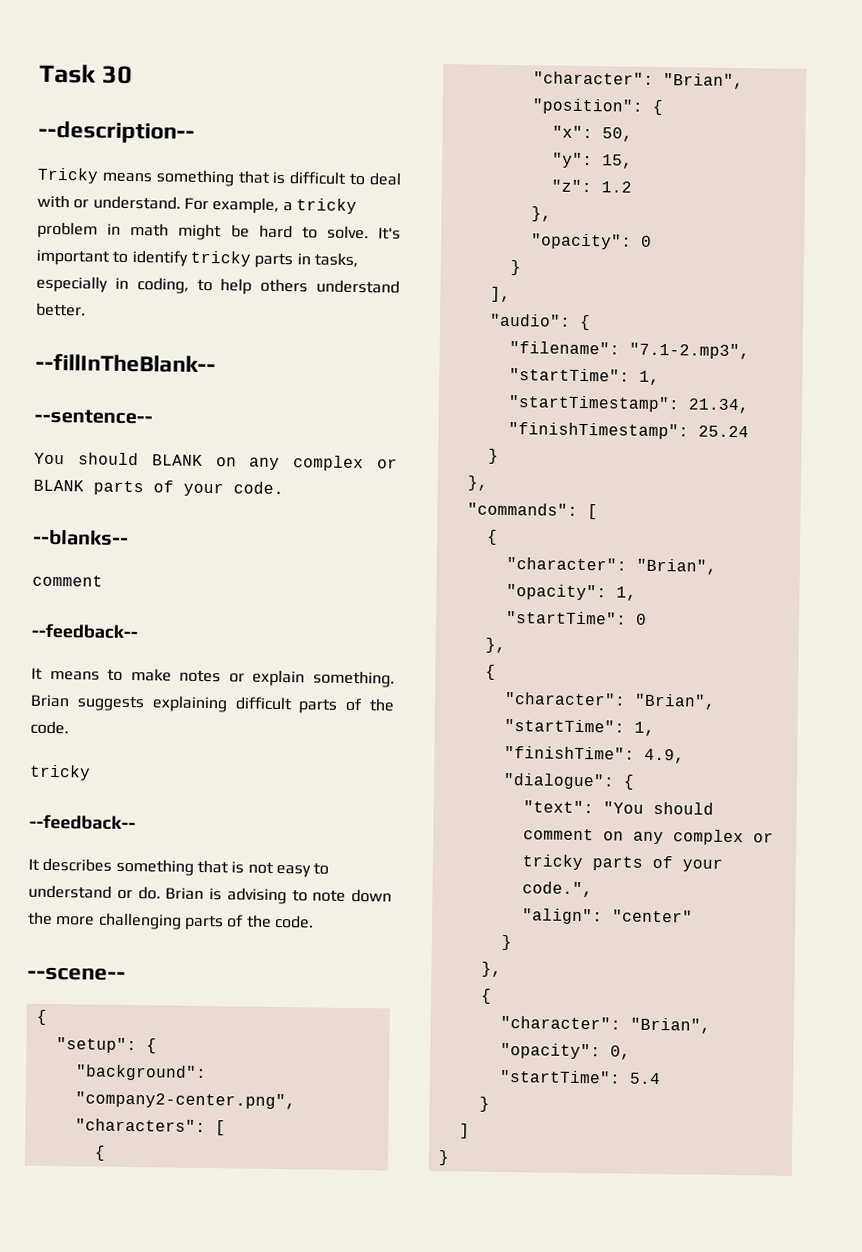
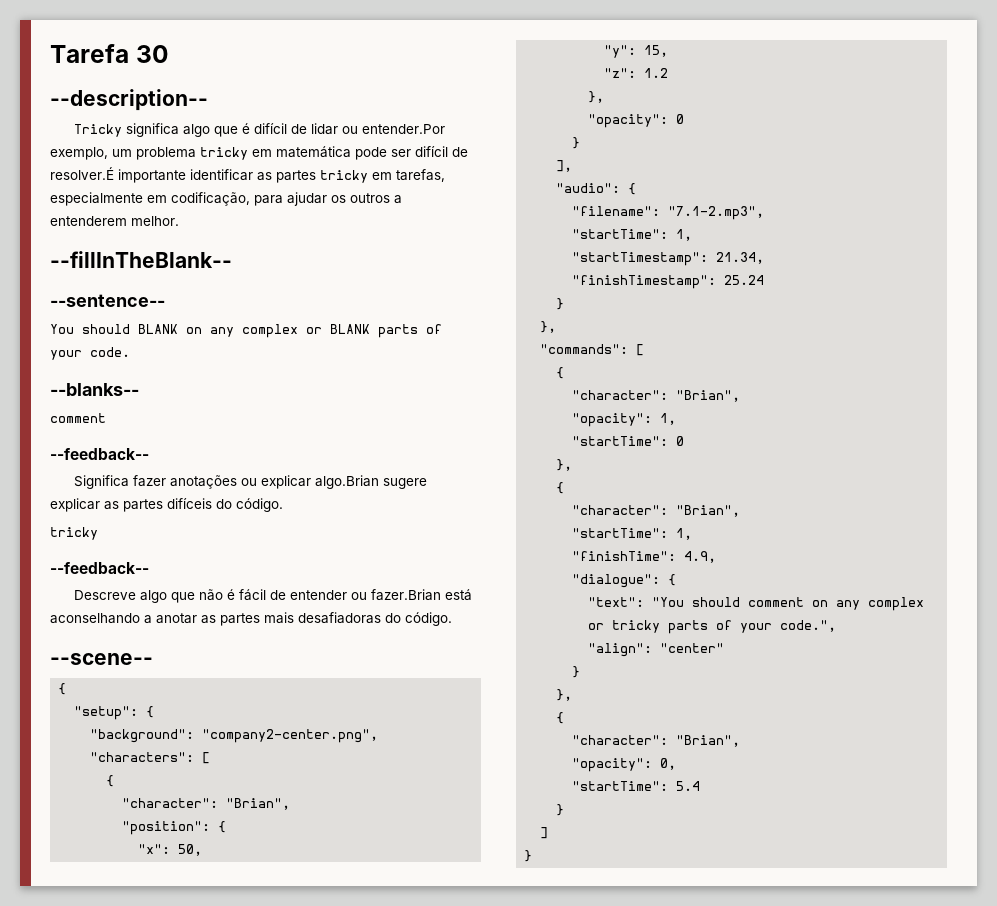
- Task 30
+ Tarefa 30
- Tricky means something that is difficult to deal with or understand. For example, a tricky problem in math might be hard to solve. It's important to identify tricky parts in tasks, especially in coding, to help others understand better.
+ Tricky significa algo que é difícil de lidar ou entender.Por exemplo, um problema tricky em matemática pode ser difícil de resolver.É importante identificar as partes tricky em tarefas, especialmente em codificação, para ajudar os outros a entenderem melhor.
- It means to make notes or explain something. Brian suggests explaining difficult parts of the code.
+ Significa fazer anotações ou explicar algo.Brian sugere explicar as partes difíceis do código.
  tricky
  --feedback--
- It describes something that is not easy to understand or do. Brian is advising to note down the more challenging parts of the code.
+ Descreve algo que não é fácil de entender ou fazer.Brian está aconselhando a anotar as partes mais desafiadoras do código.

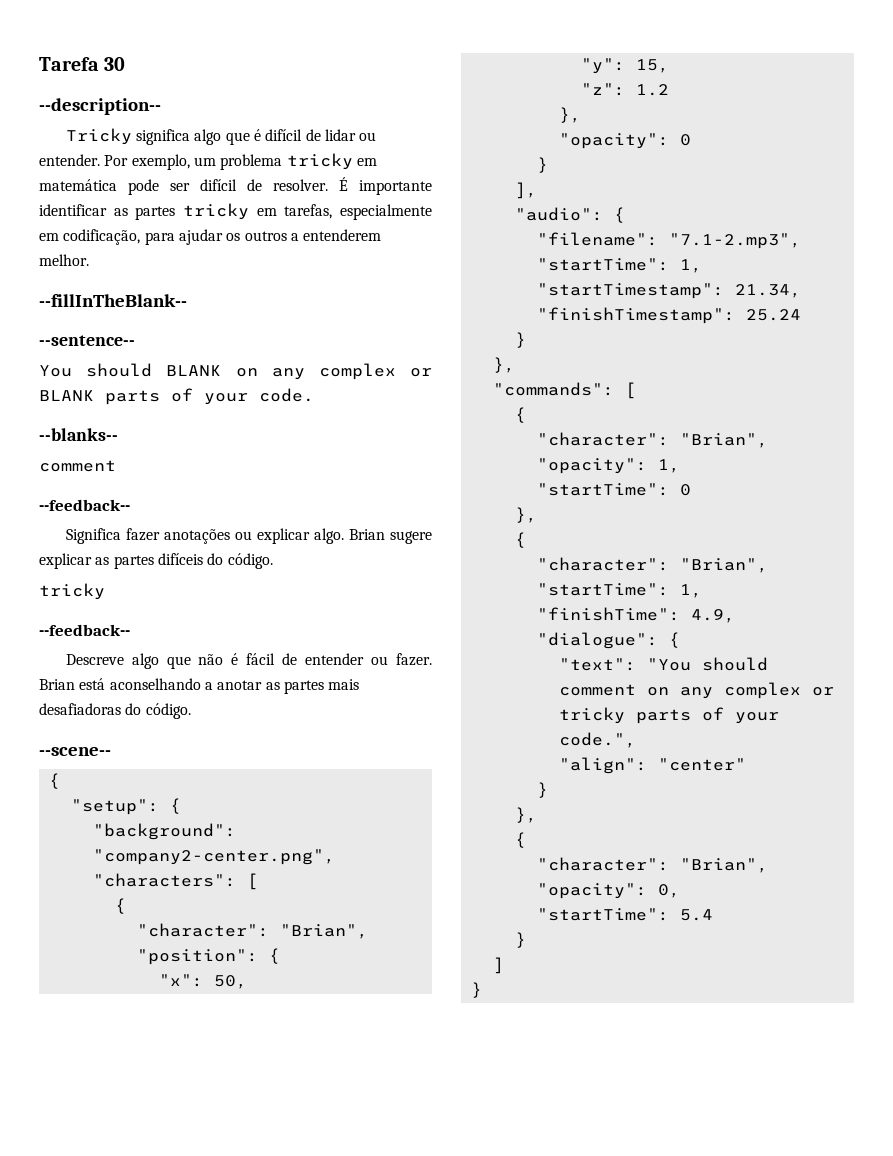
- Tricky significa algo que é difícil de lidar ou entender.Por exemplo, um problema tricky em matemática pode ser difícil de resolver.É importante identificar as partes tricky em tarefas, especialmente em codificação, para ajudar os outros a entenderem melhor.
+ Tricky significa algo que é difícil de lidar ou entender. Por exemplo, um problema tricky em matemática pode ser difícil de resolver. É importante identificar as partes tricky em tarefas, especialmente em codificação, para ajudar os outros a entenderem melhor.
- Significa fazer anotações ou explicar algo.Brian sugere explicar as partes difíceis do código.
+ Significa fazer anotações ou explicar algo. Brian sugere explicar as partes difíceis do código.
- Descreve algo que não é fácil de entender ou fazer.Brian está aconselhando a anotar as partes mais desafiadoras do código.
+ Descreve algo que não é fácil de entender ou fazer. Brian está aconselhando a anotar as partes mais desafiadoras do código.

